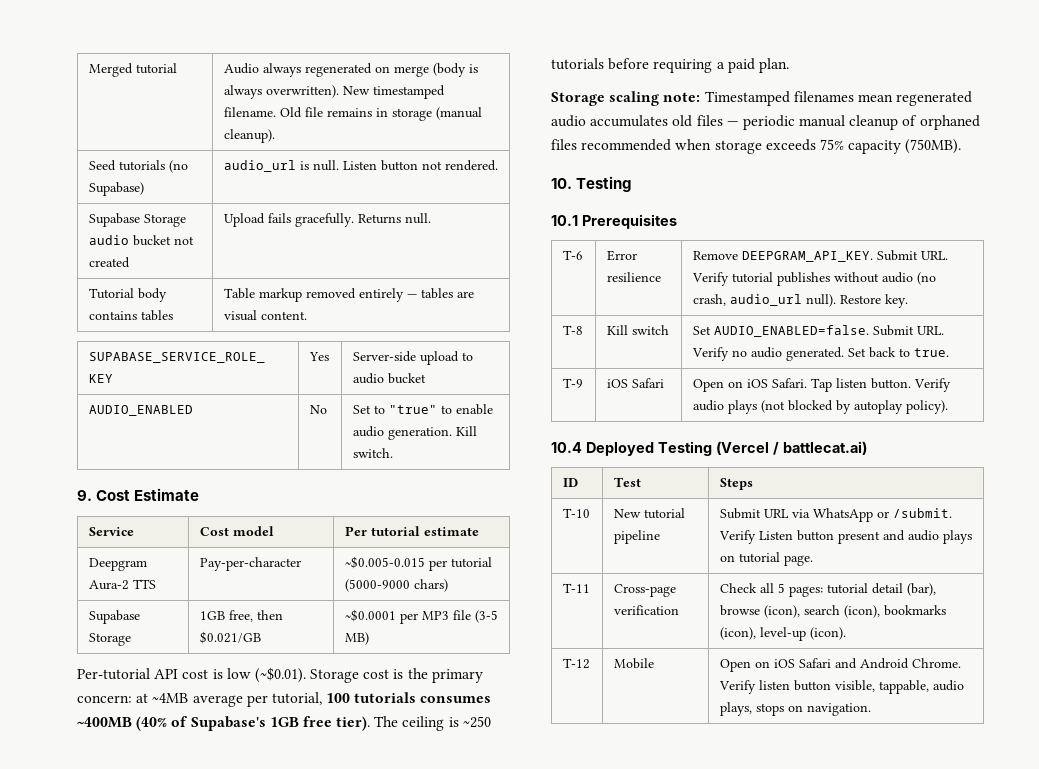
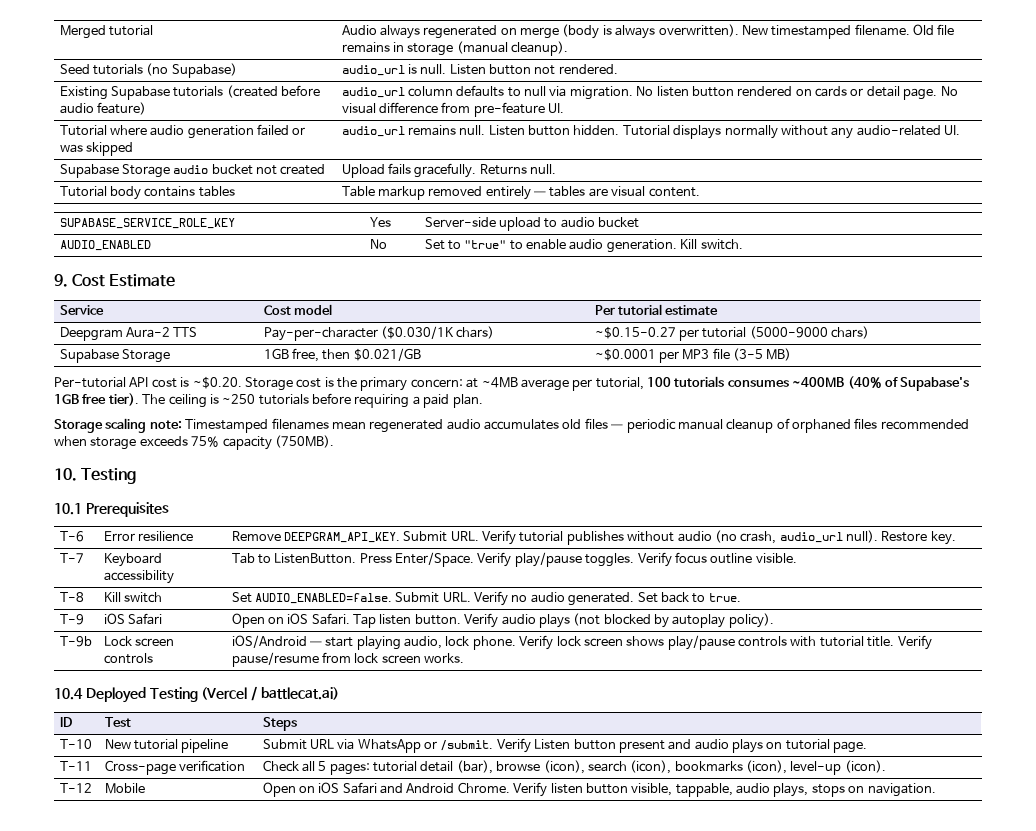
+ Existing Supabase tutorials (created before audio feature) | audio_url column defaults to null via migration. No listen button rendered on cards or detail page. No visual difference from pre-feature UI.
+ Tutorial where audio generation failed or was skipped | audio_url remains null. Listen button hidden. Tutorial displays normally without any audio-related UI.
- Deepgram Aura-2 TTS | Pay-per-character | ~$0.005-0.015 per tutorial (5000-9000 chars)
+ Deepgram Aura-2 TTS | Pay-per-character ($0.030/1K chars) | ~$0.15-0.27 per tutorial (5000-9000 chars)
- Per-tutorial API cost is low (~$0.01). Storage cost is the primary concern: at ~4MB average per tutorial, 100 tutorials consumes ~400MB (40% of Supabase's 1GB free tier).
+ Per-tutorial API cost is ~$0.20. Storage cost is the primary concern: at ~4MB average per tutorial, 100 tutorials consumes ~400MB (40% of Supabase's 1GB free tier).
+ T-7 | Keyboard accessibility | Tab to ListenButton. Press Enter/Space. Verify play/pause toggles. Verify focus outline visible.
+ T-9b | Lock screen controls | iOS/Android — start playing audio, lock phone. Verify lock screen shows play/pause controls with tutorial title. Verify pause/resume from lock screen works.

